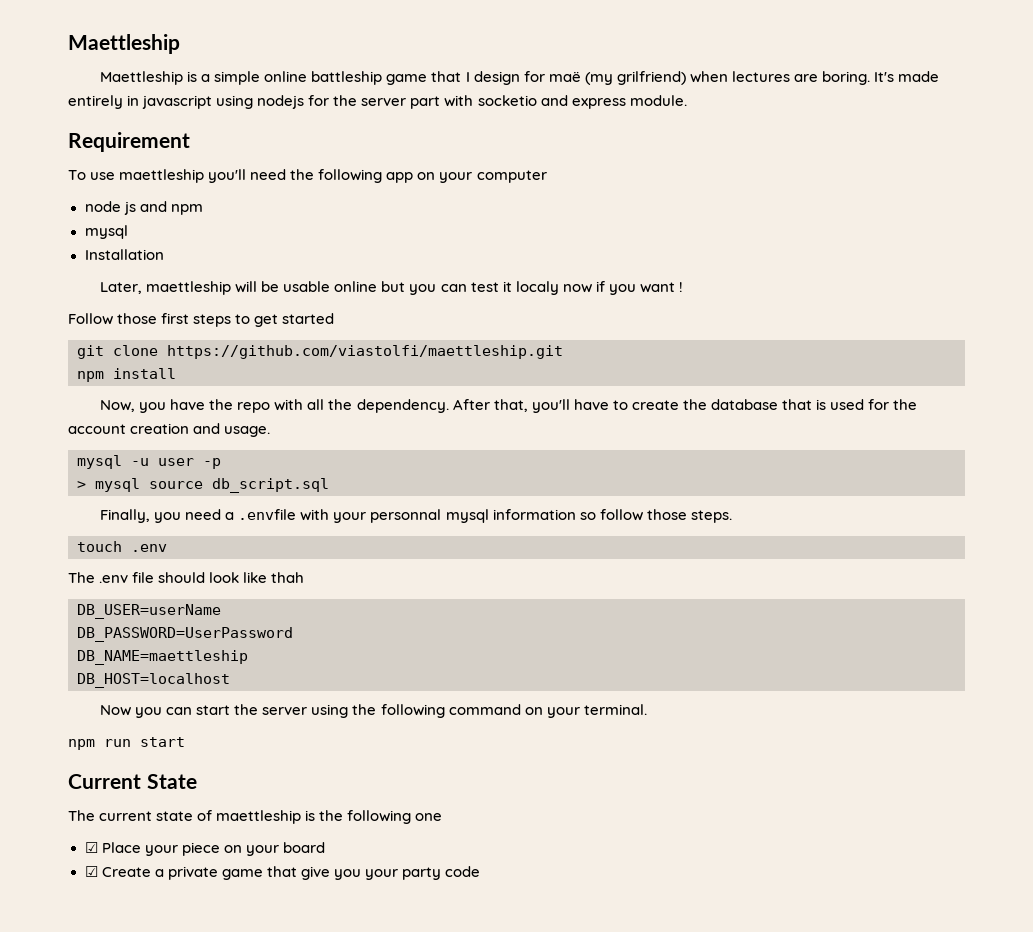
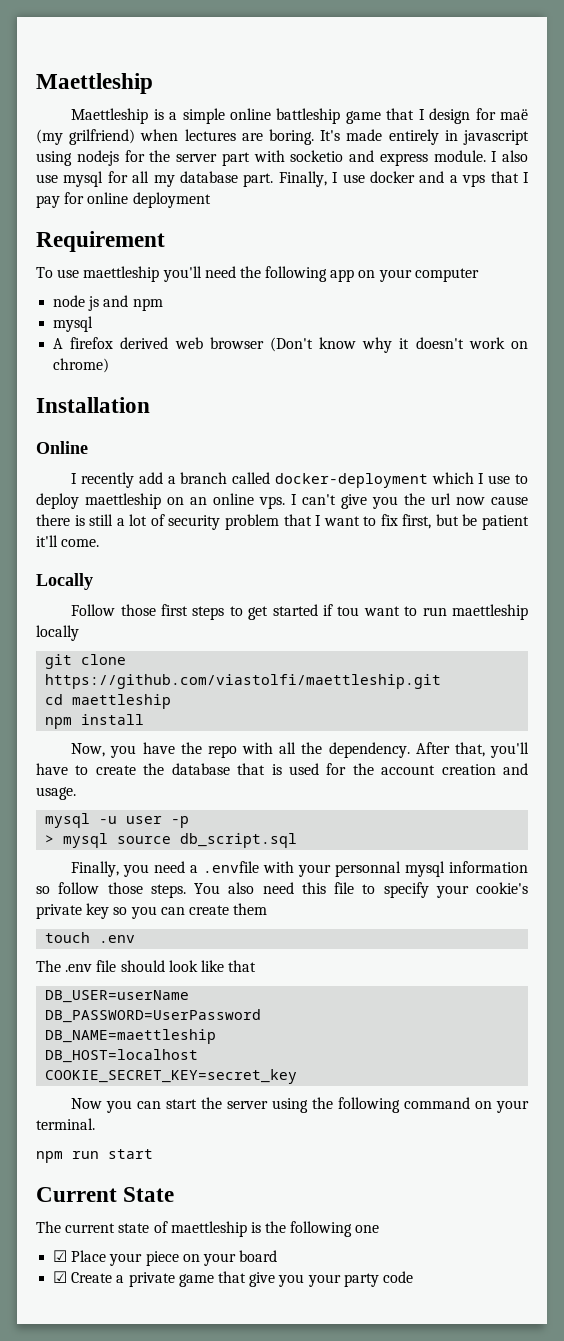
+ I also use mysql for all my database part. Finally, I use docker and a vps that I pay for online deployment
+ A firefox derived web browser (Don't know why it doesn't work on chrome)
  Installation
- Later, maettleship will be usable online but you can test it localy now if you want !
+ Online
+ I recently add a branch called docker-deployment which I use to deploy maettleship on an online vps. I can't give you the url now cause there is still a lot of security problem that I want to fix first, but be patient it'll come.
+ Locally
- Follow those first steps to get started
+ Follow those first steps to get started if tou want to run maettleship locally
+ cd maettleship
+ You also need this file to specify your cookie's private key so you can create them
- The .env file should look like thah
+ The .env file should look like that
+ COOKIE_SECRET_KEY=secret_key

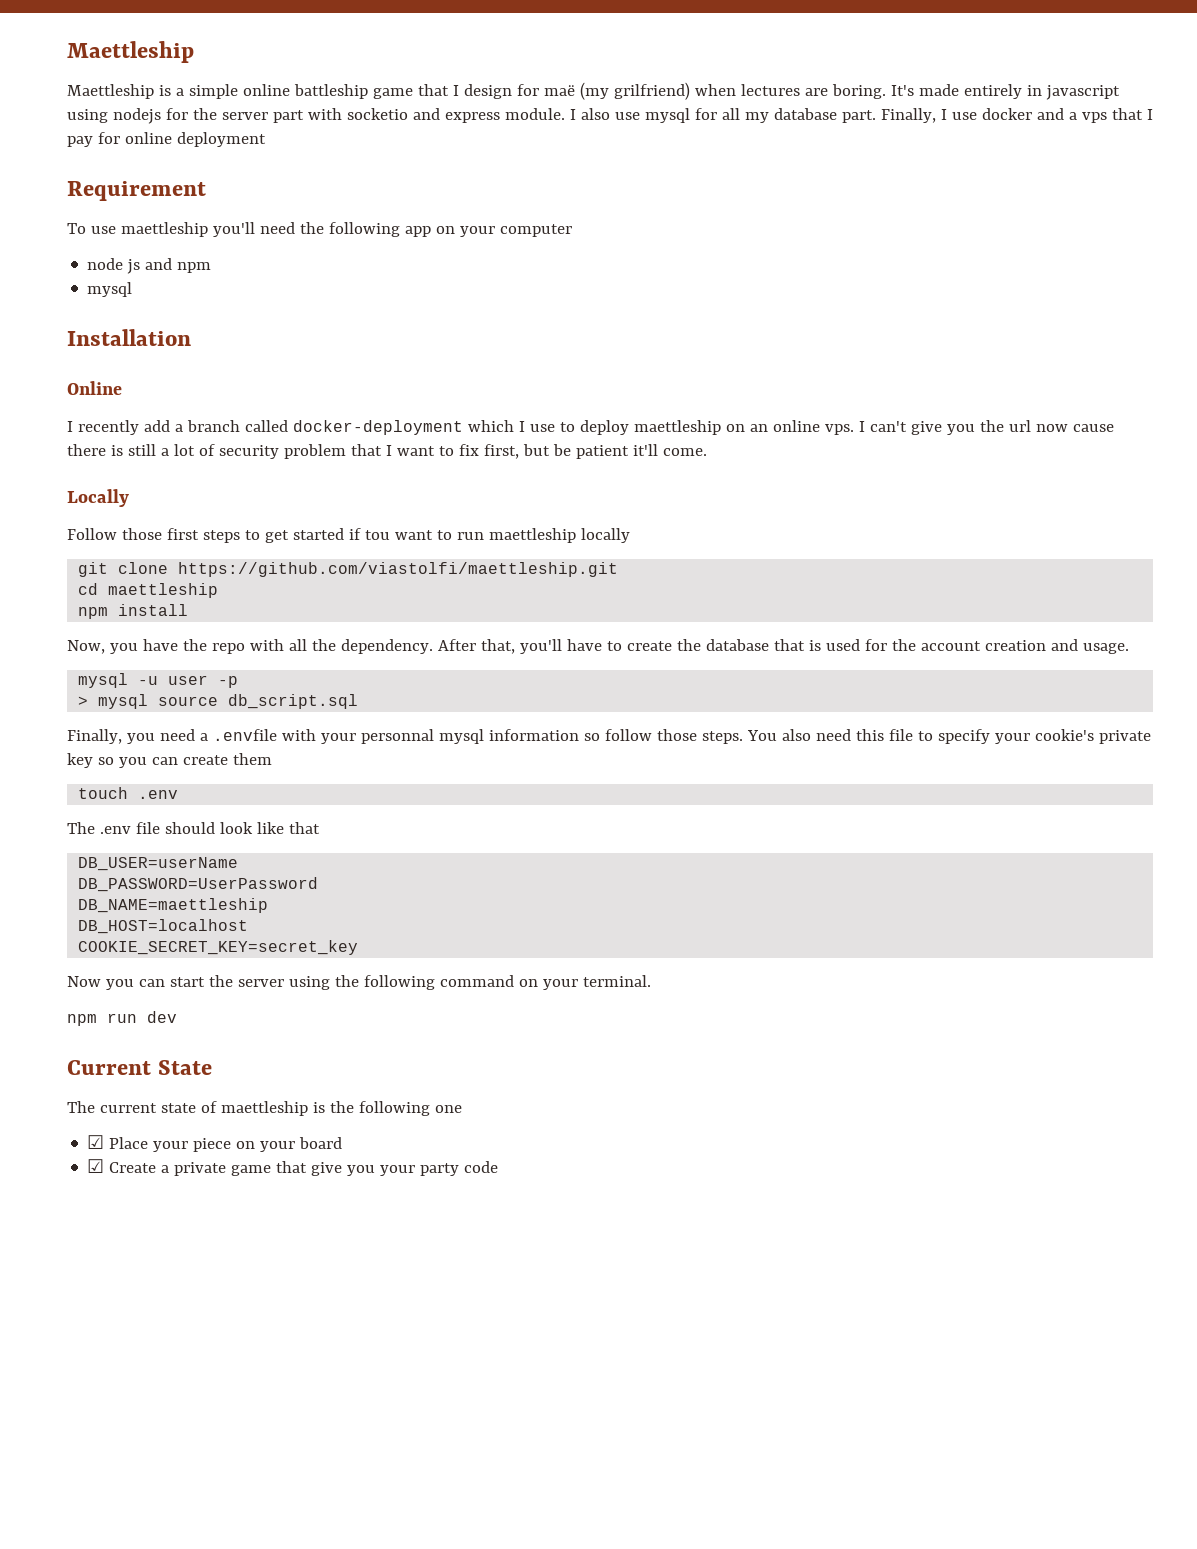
- A firefox derived web browser (Don't know why it doesn't work on chrome)
- npm run start
+ npm run dev

